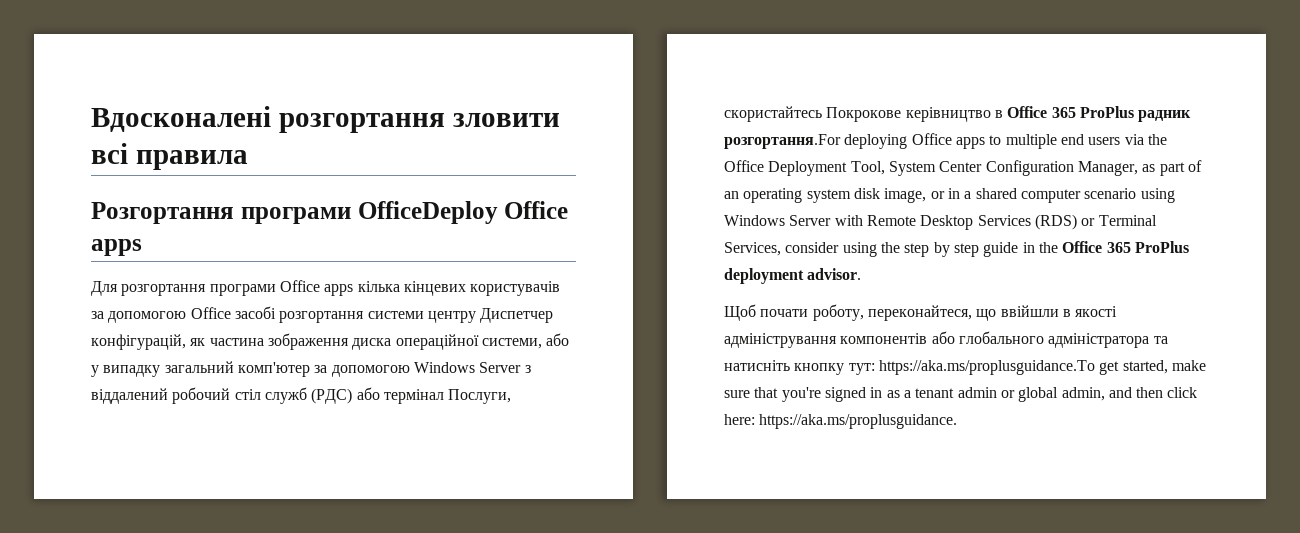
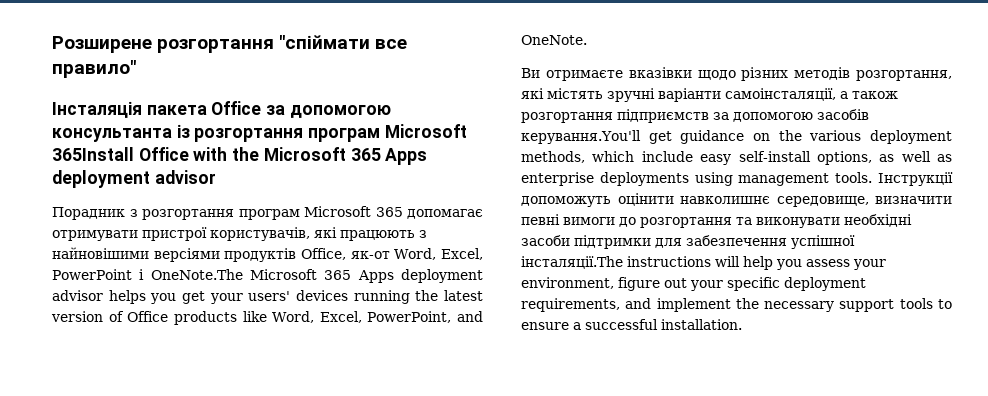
- Вдосконалені розгортання зловити всі правила
- Розгортання програми OfficeDeploy Office apps
- Для розгортання програми Office apps кілька кінцевих користувачів за допомогою Office засобі розгортання системи центру Диспетчер конфігурацій, як частина зображення диска операційної системи, або у випадку загальний комп'ютер за допомогою Windows Server з віддалений робочий стіл служб (РДС) або термінал Послуги, скористайтесь Покрокове керівництво в Office 365 ProPlus радник розгортання.For deploying Office apps to multiple end users via the Office Deployment Tool, System Center Configuration Manager, as part of an operating system disk image, or in a shared computer scenario using Windows Server with Remote Desktop Services (RDS) or Terminal Services, consider using the step by step guide in the Office 365 ProPlus deployment advisor.
- Щоб почати роботу, переконайтеся, що ввійшли в якості адміністрування компонентів або глобального адміністратора та натисніть кнопку тут: https://aka.ms/proplusguidance.To get started, make sure that you're signed in as a tenant admin or global admin, and then click here: https://aka.ms/proplusguidance.
+ Розширене розгортання "спіймати все правило"
+ Інсталяція пакета Office за допомогою консультанта із розгортання програм Microsoft 365Install Office with the Microsoft 365 Apps deployment advisor
+ Порадник з розгортання програм Microsoft 365 допомагає отримувати пристрої користувачів, які працюють з найновішими версіями продуктів Office, як-от Word, Excel, PowerPoint і OneNote.The Microsoft 365 Apps deployment advisor helps you get your users' devices running the latest version of Office products like Word, Excel, PowerPoint, and OneNote.
+ Ви отримаєте вказівки щодо різних методів розгортання, які містять зручні варіанти самоінсталяції, а також розгортання підприємств за допомогою засобів керування.You'll get guidance on the various deployment methods, which include easy self-install options, as well as enterprise deployments using management tools. Інструкції допоможуть оцінити навколишнє середовище, визначити певні вимоги до розгортання та виконувати необхідні засоби підтримки для забезпечення успішної інсталяції.The instructions will help you assess your environment, figure out your specific deployment requirements, and implement the necessary support tools to ensure a successful installation.

